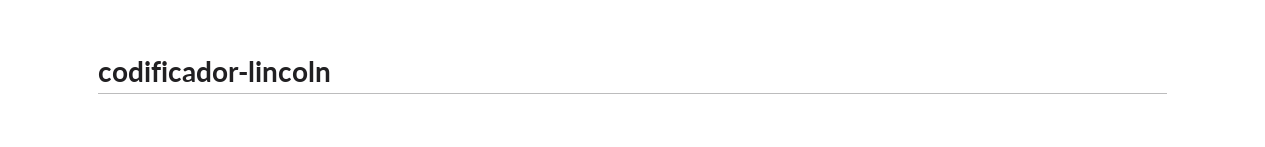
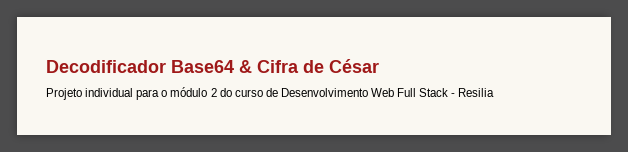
- codificador-lincoln
+ Decodificador Base64 & Cifra de César
+ Projeto individual para o módulo 2 do curso de Desenvolvimento Web Full Stack - Resilia

